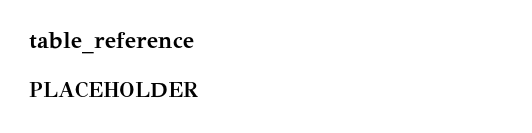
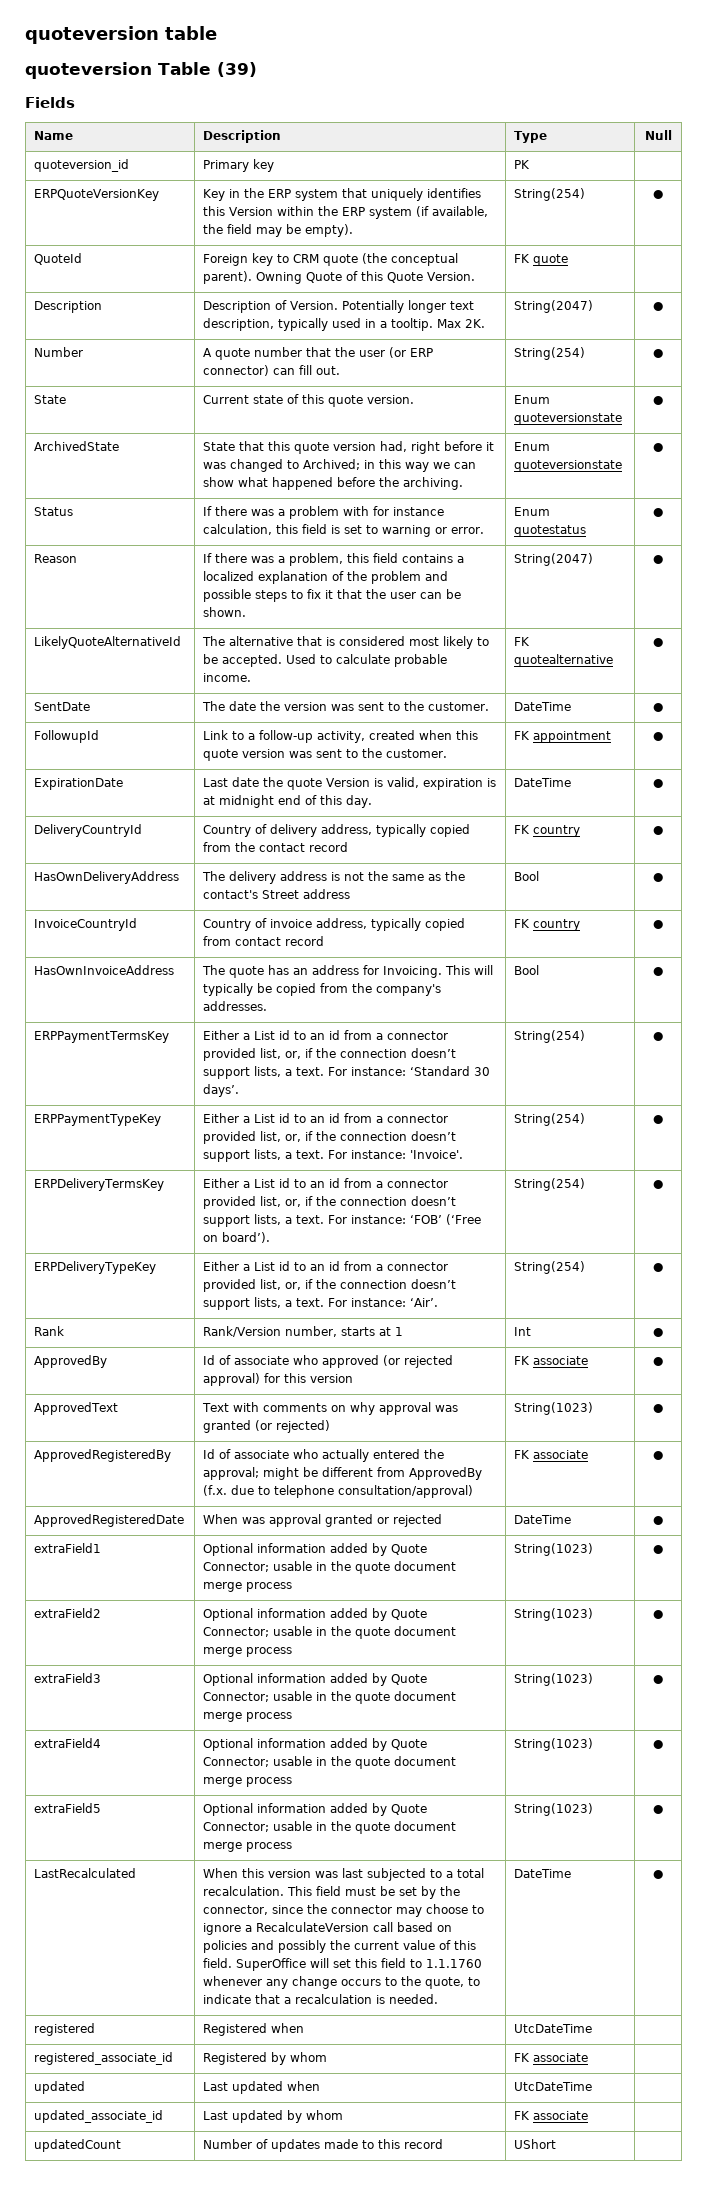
- table_reference
- PLACEHOLDER
+ quoteversion table
+ quoteversion Table (39)
+ Fields
+ Name | Description | Type | Null
+ quoteversion_id | Primary key | PK |
+ ERPQuoteVersionKey | Key in the ERP system that uniquely identifies this Version within the ERP system (if available, the field may be empty). | String(254) | ●
+ QuoteId | Foreign key to CRM quote (the conceptual parent). Owning Quote of this Quote Version. | FK quote |
+ Description | Description of Version. Potentially longer text description, typically used in a tooltip. Max 2K. | String(2047) | ●
+ Number | A quote number that the user (or ERP connector) can fill out. | String(254) | ●
+ State | Current state of this quote version. | Enum quoteversionstate | ●
+ ArchivedState | State that this quote version had, right before it was changed to Archived; in this way we can show what happened before the archiving. | Enum quoteversionstate | ●
+ Status | If there was a problem with for instance calculation, this field is set to warning or error. | Enum quotestatus | ●
+ Reason | If there was a problem, this field contains a localized explanation of the problem and possible steps to fix it that the user can be shown. | String(2047) | ●
+ LikelyQuoteAlternativeId | The alternative that is considered most likely to be accepted. Used to calculate probable income. | FK quotealternative | ●
+ SentDate | The date the version was sent to the customer. | DateTime | ●
+ FollowupId | Link to a follow-up activity, created when this quote version was sent to the customer. | FK appointment | ●
+ ExpirationDate | Last date the quote Version is valid, expiration is at midnight end of this day. | DateTime | ●
+ DeliveryCountryId | Country of delivery address, typically copied from the contact record | FK country | ●
+ HasOwnDeliveryAddress | The delivery address is not the same as the contact's Street address | Bool | ●
+ InvoiceCountryId | Country of invoice address, typically copied from contact record | FK country | ●
+ HasOwnInvoiceAddress | The quote has an address for Invoicing. This will typically be copied from the company's addresses. | Bool | ●
+ ERPPaymentTermsKey | Either a List id to an id from a connector provided list, or, if the connection doesn’t support lists, a text. For instance: ‘Standard 30 days’. | String(254) | ●
+ ERPPaymentTypeKey | Either a List id to an id from a connector provided list, or, if the connection doesn’t support lists, a text. For instance: 'Invoice'. | String(254) | ●
+ ERPDeliveryTermsKey | Either a List id to an id from a connector provided list, or, if the connection doesn’t support lists, a text. For instance: ‘FOB’ (‘Free on board’). | String(254) | ●
+ ERPDeliveryTypeKey | Either a List id to an id from a connector provided list, or, if the connection doesn’t support lists, a text. For instance: ‘Air’. | String(254) | ●
+ Rank | Rank/Version number, starts at 1 | Int | ●
+ ApprovedBy | Id of associate who approved (or rejected approval) for this version | FK associate | ●
+ ApprovedText | Text with comments on why approval was granted (or rejected) | String(1023) | ●
+ ApprovedRegisteredBy | Id of associate who actually entered the approval; might be different from ApprovedBy (f.x. due to telephone consultation/approval) | FK associate | ●
+ ApprovedRegisteredDate | When was approval granted or rejected | DateTime | ●
+ extraField1 | Optional information added by Quote Connector; usable in the quote document merge process | String(1023) | ●
+ extraField2 | Optional information added by Quote Connector; usable in the quote document merge process | String(1023) | ●
+ extraField3 | Optional information added by Quote Connector; usable in the quote document merge process | String(1023) | ●
+ extraField4 | Optional information added by Quote Connector; usable in the quote document merge process | String(1023) | ●
+ extraField5 | Optional information added by Quote Connector; usable in the quote document merge process | String(1023) | ●
+ LastRecalculated | When this version was last subjected to a total recalculation. This field must be set by the connector, since the connector may choose to ignore a RecalculateVersion call based on policies and possibly the current value of this field. SuperOffice will set this field to 1.1.1760 whenever any change occurs to the quote, to indicate that a recalculation is needed. | DateTime | ●
+ registered | Registered when | UtcDateTime |
+ registered_associate_id | Registered by whom | FK associate |
+ updated | Last updated when | UtcDateTime |
+ updated_associate_id | Last updated by whom | FK associate |
+ updatedCount | Number of updates made to this record | UShort |

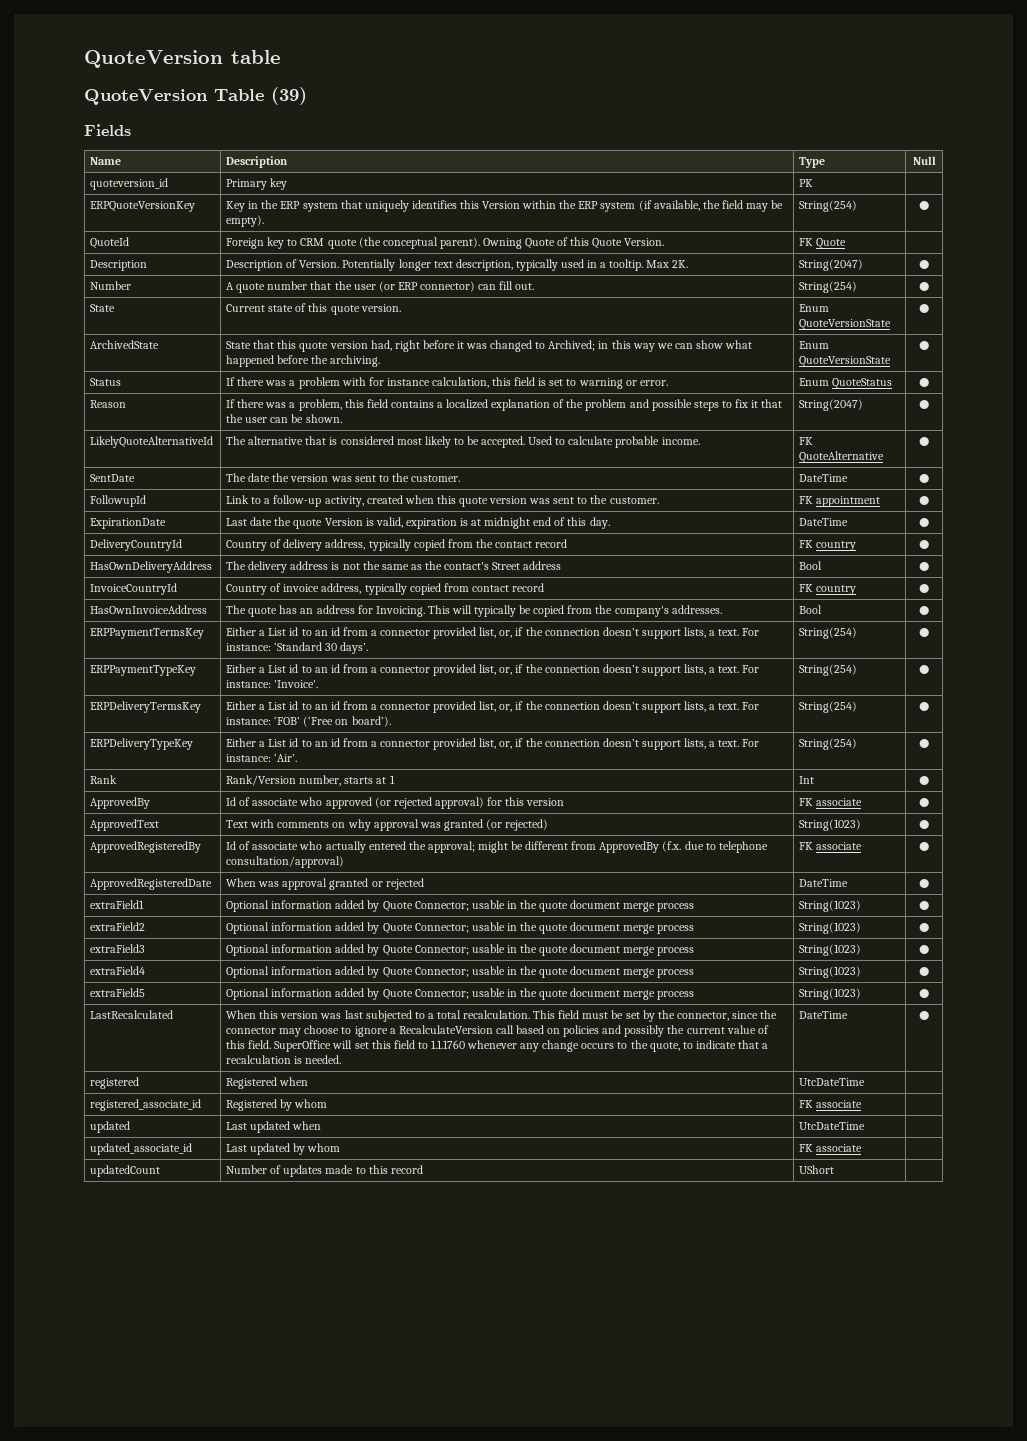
- quoteversion table
+ QuoteVersion table
- quoteversion Table (39)
+ QuoteVersion Table (39)
- QuoteId | Foreign key to CRM quote (the conceptual parent). Owning Quote of this Quote Version. | FK quote |
+ QuoteId | Foreign key to CRM quote (the conceptual parent). Owning Quote of this Quote Version. | FK Quote |
- State | Current state of this quote version. | Enum quoteversionstate | ●
+ State | Current state of this quote version. | Enum QuoteVersionState | ●
- ArchivedState | State that this quote version had, right before it was changed to Archived; in this way we can show what happened before the archiving. | Enum quoteversionstate | ●
+ ArchivedState | State that this quote version had, right before it was changed to Archived; in this way we can show what happened before the archiving. | Enum QuoteVersionState | ●
- Status | If there was a problem with for instance calculation, this field is set to warning or error. | Enum quotestatus | ●
+ Status | If there was a problem with for instance calculation, this field is set to warning or error. | Enum QuoteStatus | ●
- LikelyQuoteAlternativeId | The alternative that is considered most likely to be accepted. Used to calculate probable income. | FK quotealternative | ●
+ LikelyQuoteAlternativeId | The alternative that is considered most likely to be accepted. Used to calculate probable income. | FK QuoteAlternative | ●

